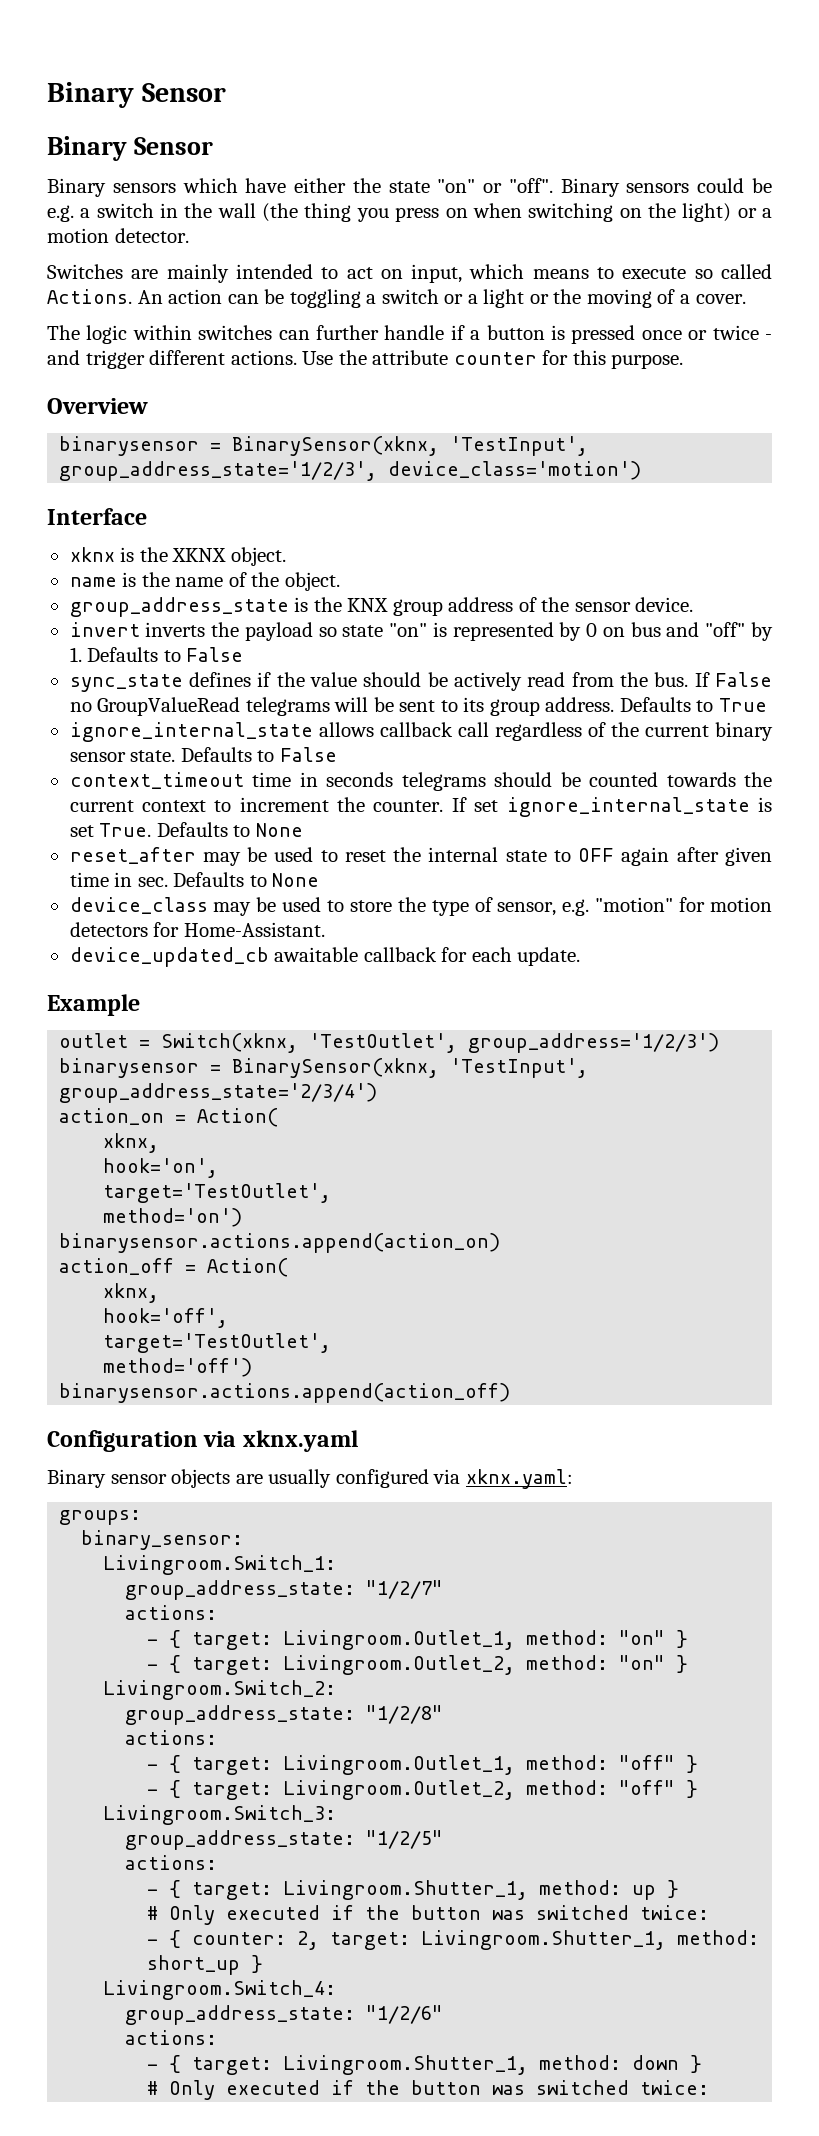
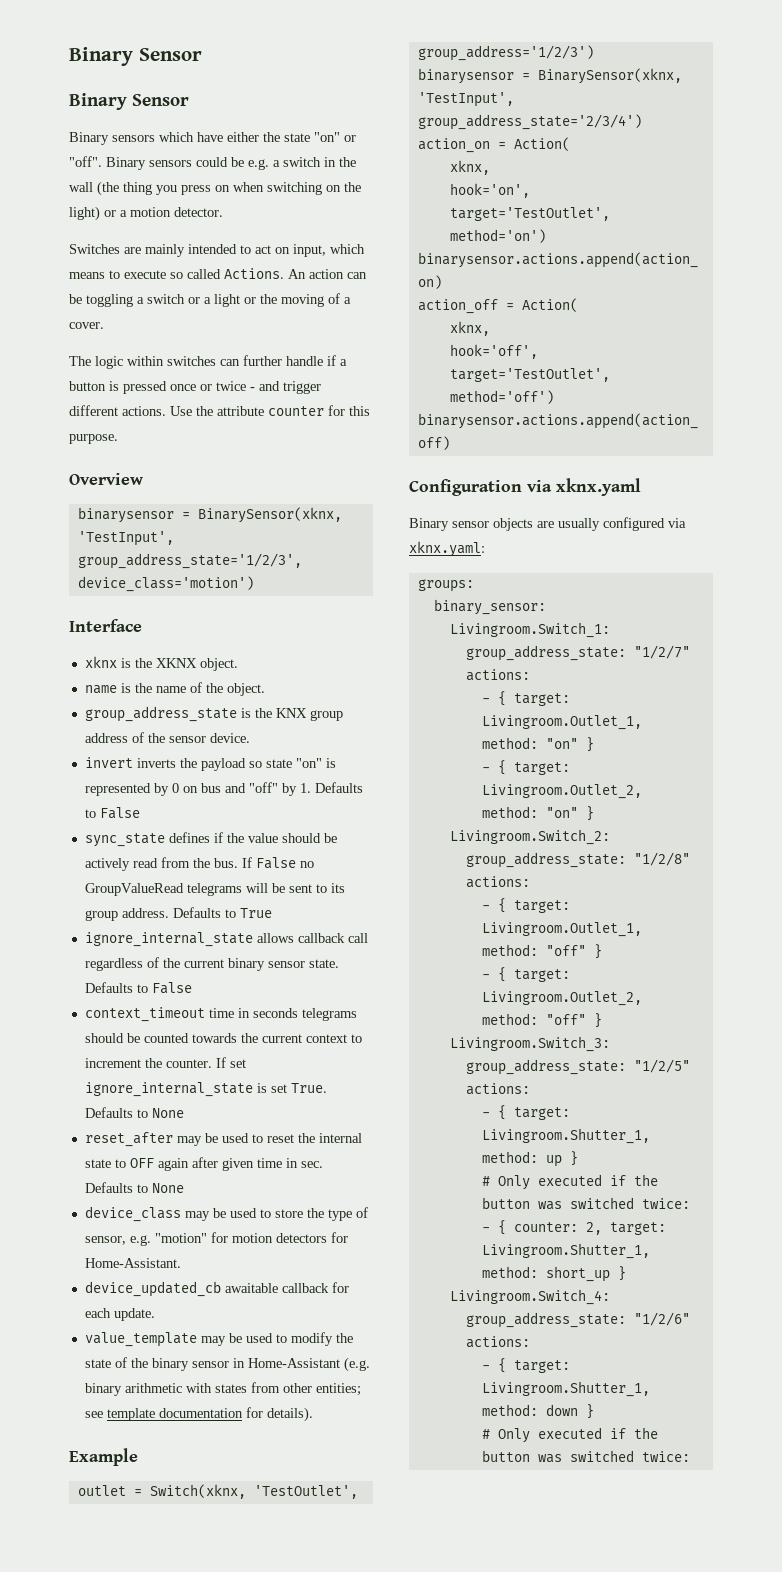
+ value_template may be used to modify the state of the binary sensor in Home-Assistant (e.g. binary arithmetic with states from other entities; see template documentation for details).

